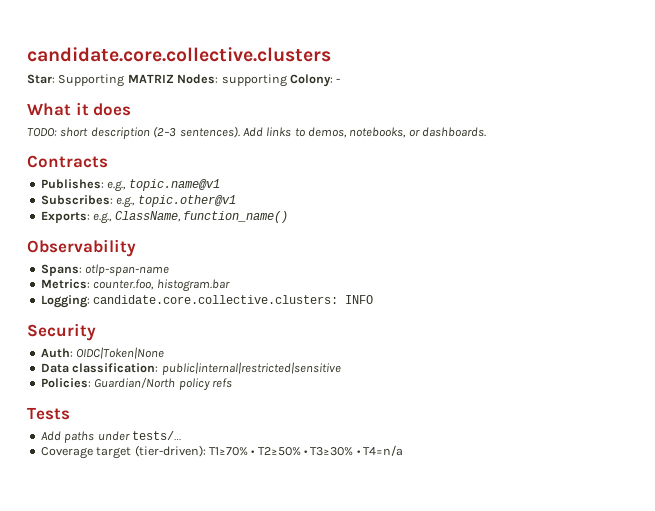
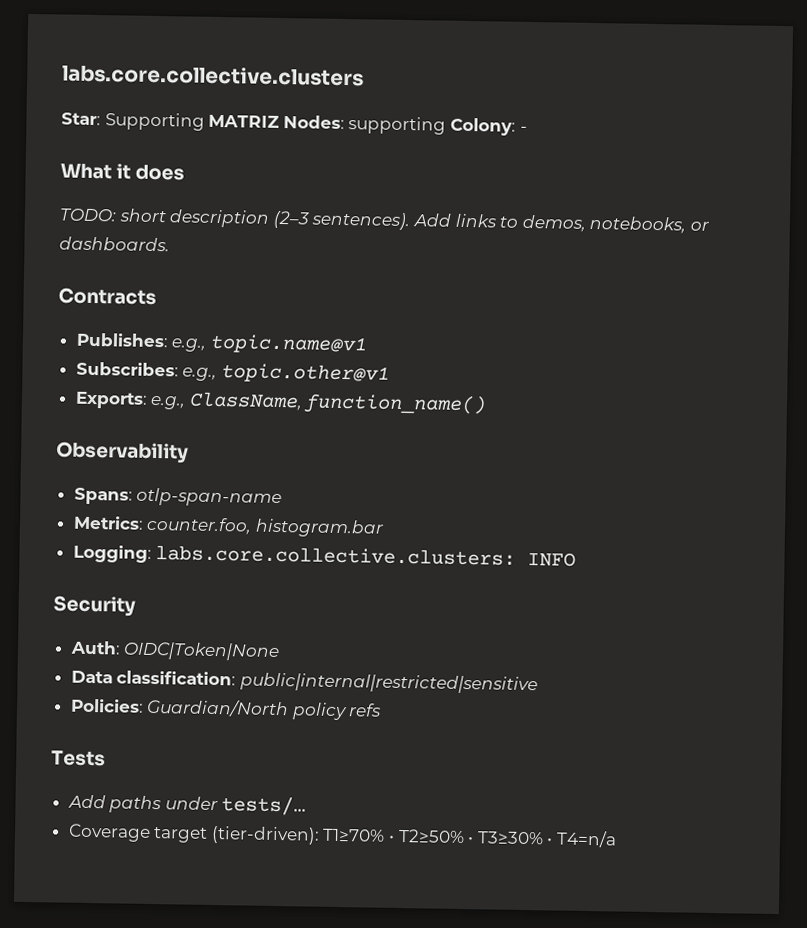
- candidate.core.collective.clusters
+ labs.core.collective.clusters
- Logging: candidate.core.collective.clusters: INFO
+ Logging: labs.core.collective.clusters: INFO

